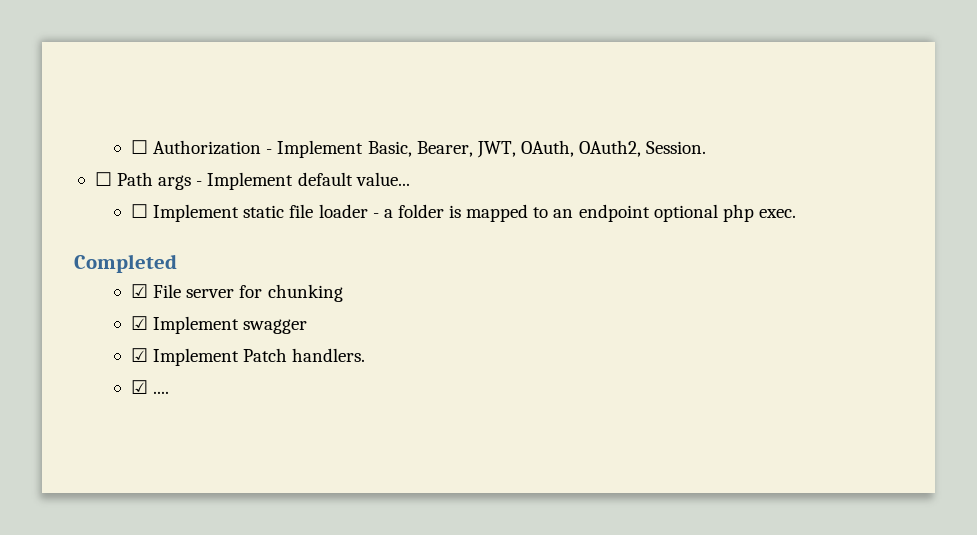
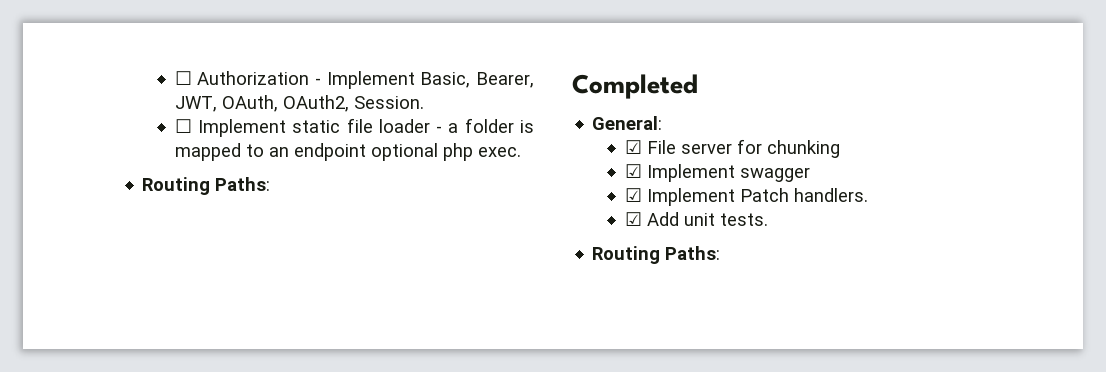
- ☐ Path args - Implement default value...
  ☐ Implement static file loader - a folder is mapped to an endpoint optional php exec.
+ Routing Paths:
+ General:
- ☑ ....
+ ☑ Add unit tests.
+ Routing Paths:

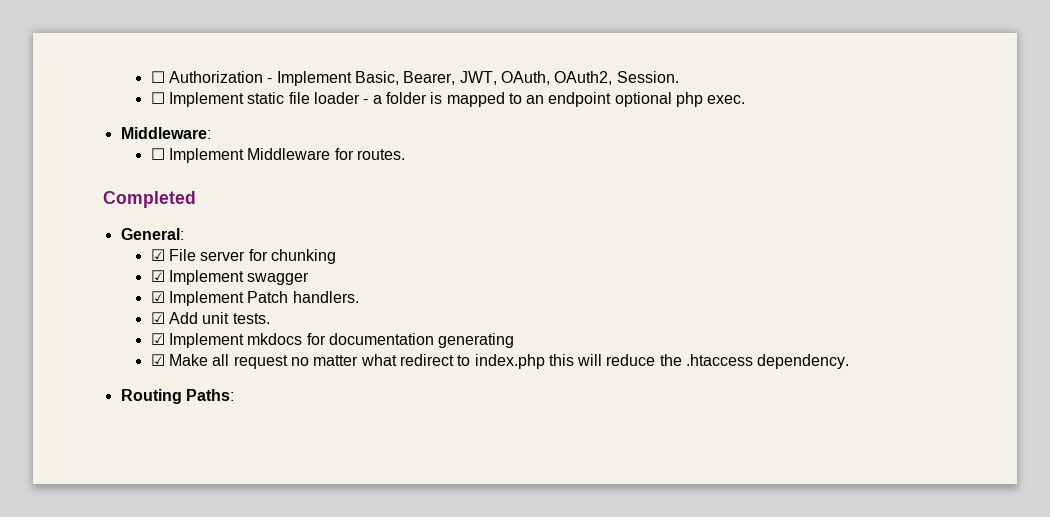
  ☐ Implement static file loader - a folder is mapped to an endpoint optional php exec.
- Routing Paths:
+ Middleware:
+ ☐ Implement Middleware for routes.
+ ☑ Implement mkdocs for documentation generating
+ ☑ Make all request no matter what redirect to index.php this will reduce the .htaccess dependency.

